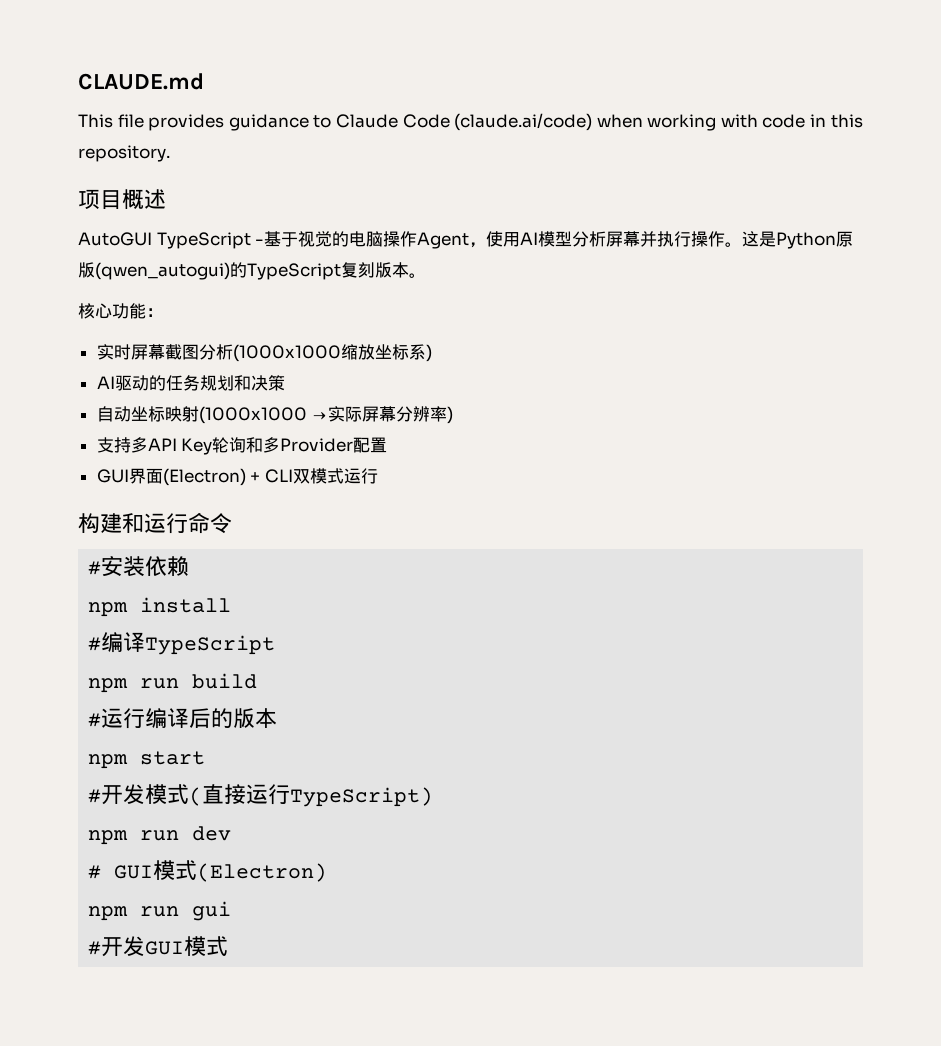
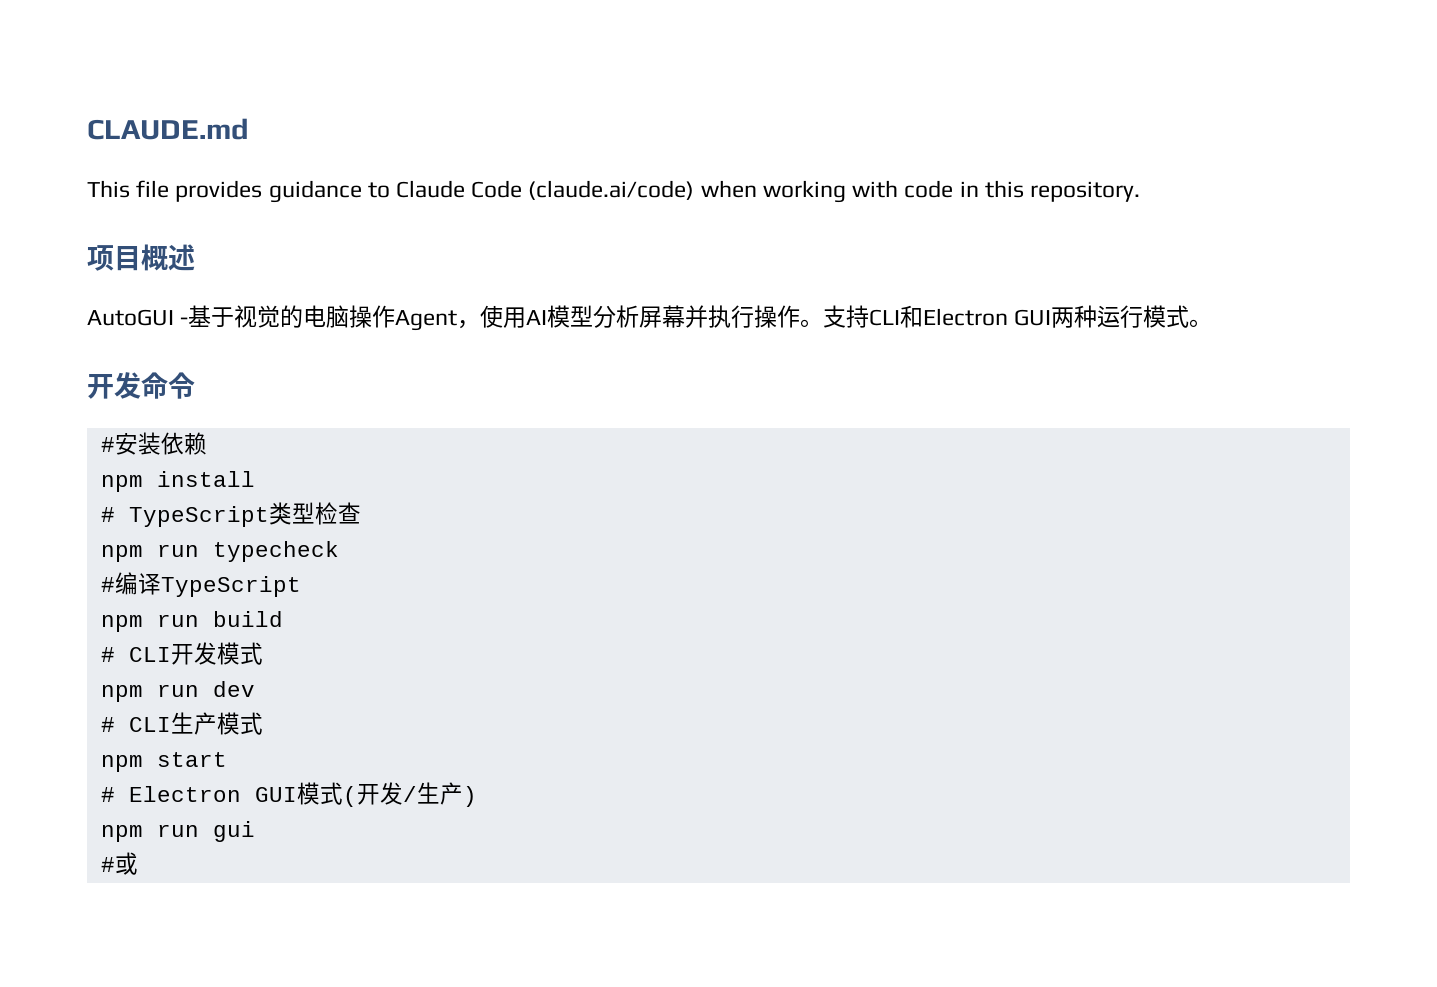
- AutoGUI TypeScript -基于视觉的电脑操作Agent，使用AI模型分析屏幕并执行操作。
+ AutoGUI -基于视觉的电脑操作Agent，使用AI模型分析屏幕并执行操作。
- 这是Python原版(qwen_autogui)的TypeScript复刻版本。
- 核心功能：
- 实时屏幕截图分析(1000x1000缩放坐标系)
- AI驱动的任务规划和决策
- 自动坐标映射(1000x1000 →实际屏幕分辨率)
- 支持多API Key轮询和多Provider配置
- GUI界面(Electron) + CLI双模式运行
- 构建和运行命令
+ 支持CLI和Electron GUI两种运行模式。
+ 开发命令
+ # TypeScript类型检查
+ npm run typecheck
- #运行编译后的版本
+ # CLI开发模式
+ npm run dev
+ # CLI生产模式
  npm start
- #开发模式(直接运行TypeScript)
- npm run dev
- # GUI模式(Electron)
+ # Electron GUI模式(开发/生产)
- #开发GUI模式
+ #或

